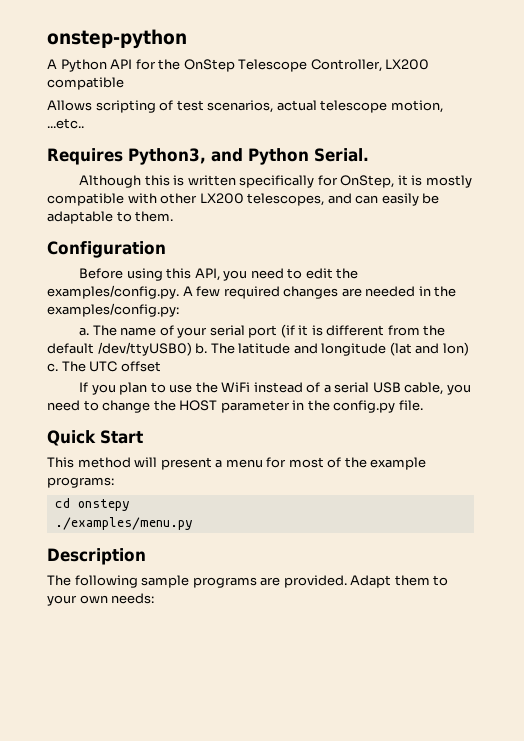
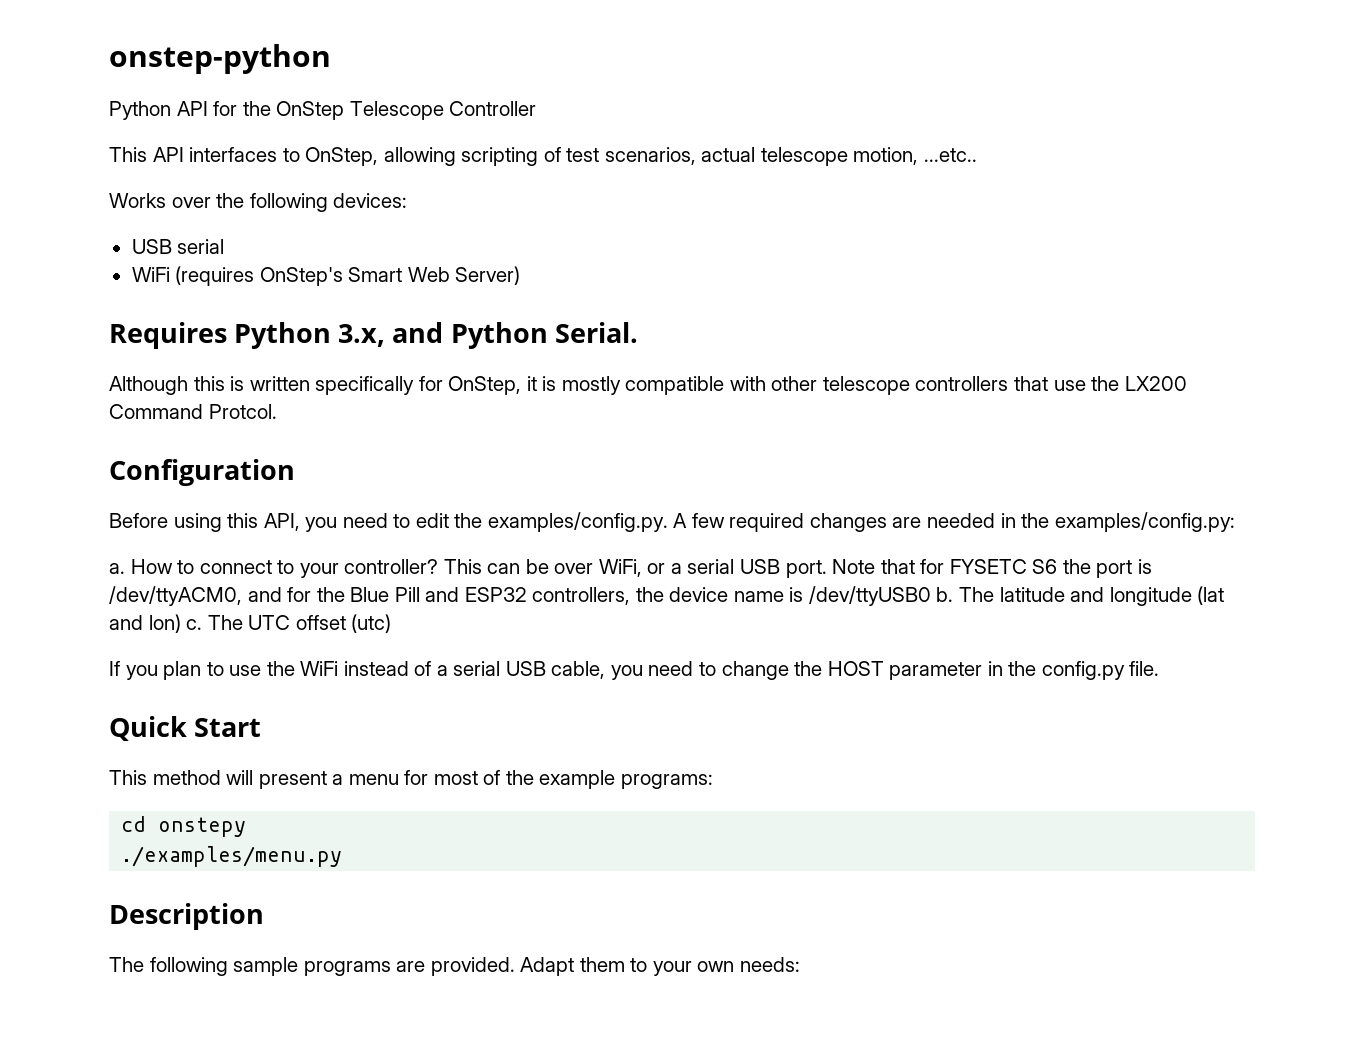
- A Python API for the OnStep Telescope Controller, LX200 compatible
- Allows scripting of test scenarios, actual telescope motion, ...etc..
+ Python API for the OnStep Telescope Controller
+ This API interfaces to OnStep, allowing scripting of test scenarios, actual telescope motion, ...etc..
+ Works over the following devices:
+ USB serial
+ WiFi (requires OnStep's Smart Web Server)
- Requires Python3, and Python Serial.
+ Requires Python 3.x, and Python Serial.
- Although this is written specifically for OnStep, it is mostly compatible with other LX200 telescopes, and can easily be adaptable to them.
+ Although this is written specifically for OnStep, it is mostly compatible with other telescope controllers that use the LX200 Command Protcol.
- The name of your serial port (if it is different from the default /dev/ttyUSB0) b.
+ How to connect to your controller? This can be over WiFi, or a serial USB port. Note that for FYSETC S6 the port is /dev/ttyACM0, and for the Blue Pill and ESP32 controllers, the device name is /dev/ttyUSB0 b.
- The UTC offset
+ The UTC offset (utc)

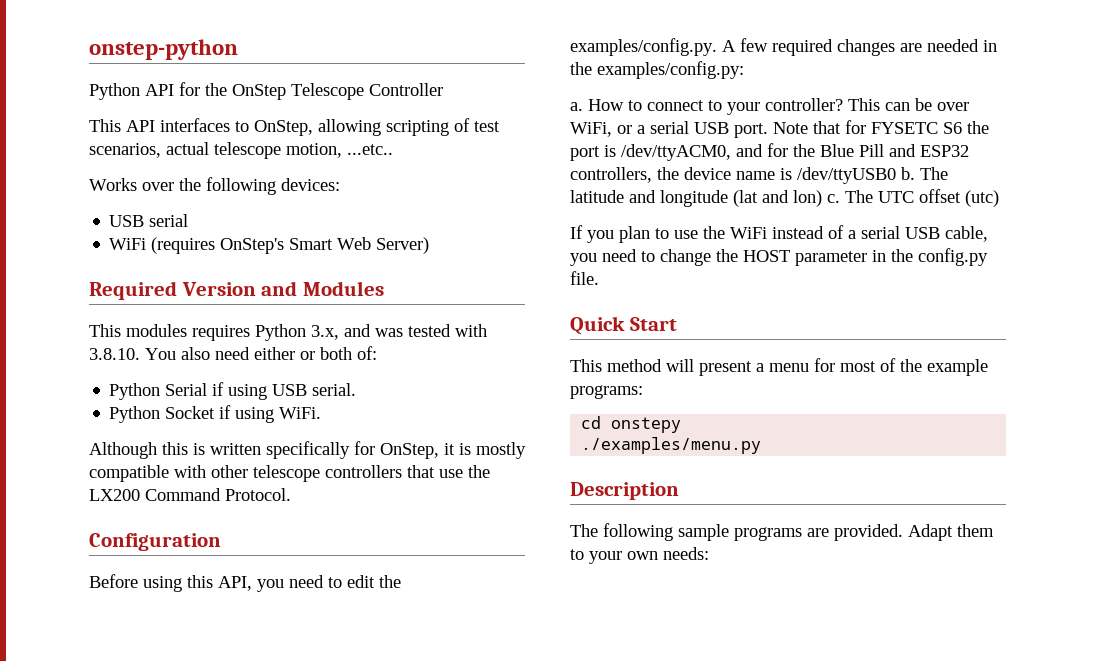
- Requires Python 3.x, and Python Serial.
+ Required Version and Modules
+ This modules requires Python 3.x, and was tested with 3.8.10. You also need either or both of:
+ Python Serial if using USB serial.
+ Python Socket if using WiFi.
- Although this is written specifically for OnStep, it is mostly compatible with other telescope controllers that use the LX200 Command Protcol.
+ Although this is written specifically for OnStep, it is mostly compatible with other telescope controllers that use the LX200 Command Protocol.

